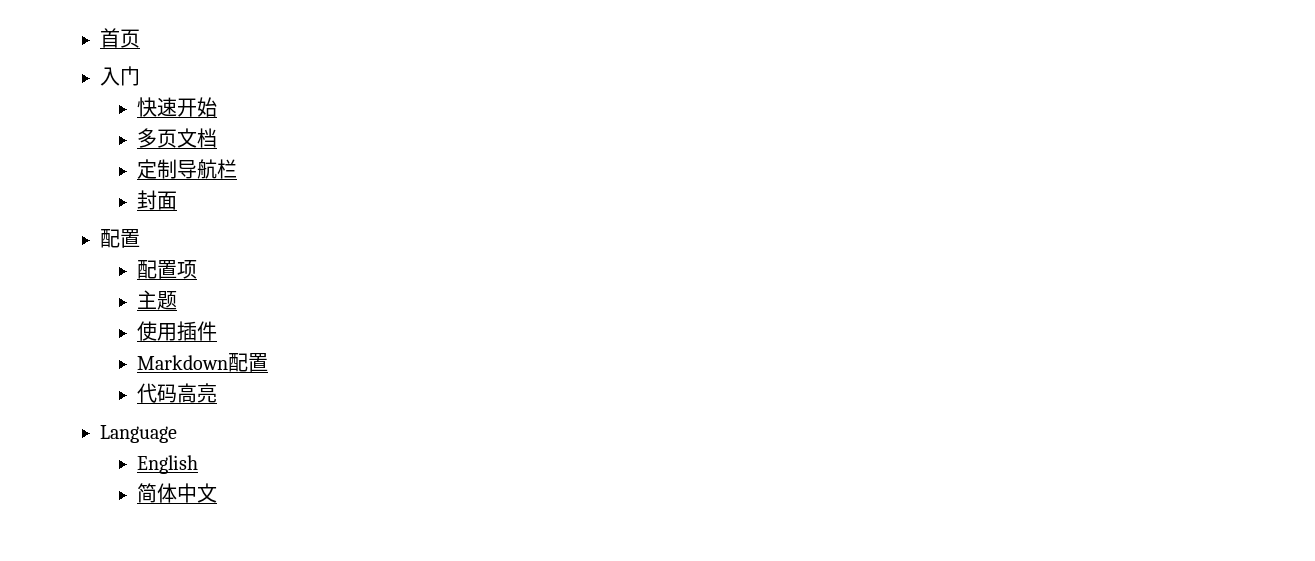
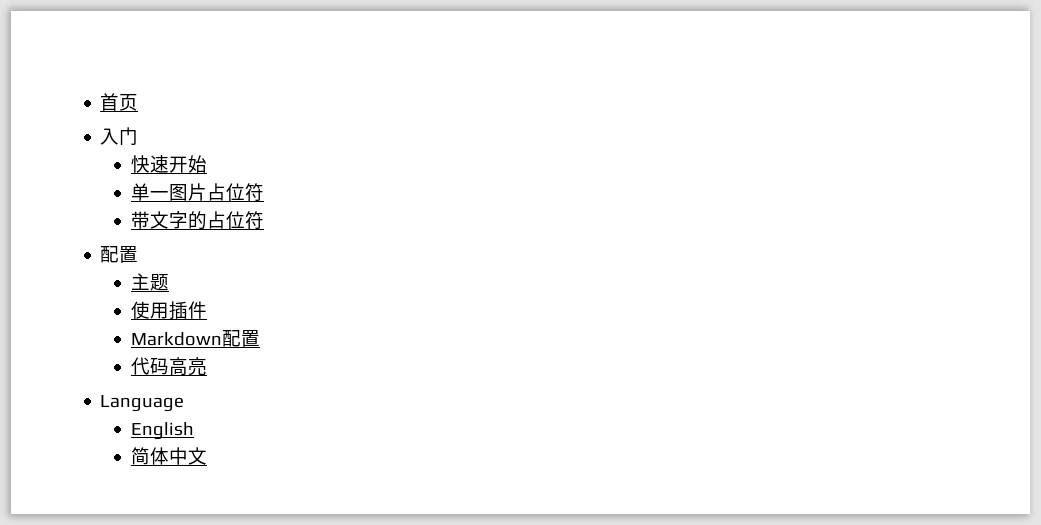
- 多页文档
- 定制导航栏
- 封面
+ 单一图片占位符
+ 带文字的占位符
  配置
- 配置项

